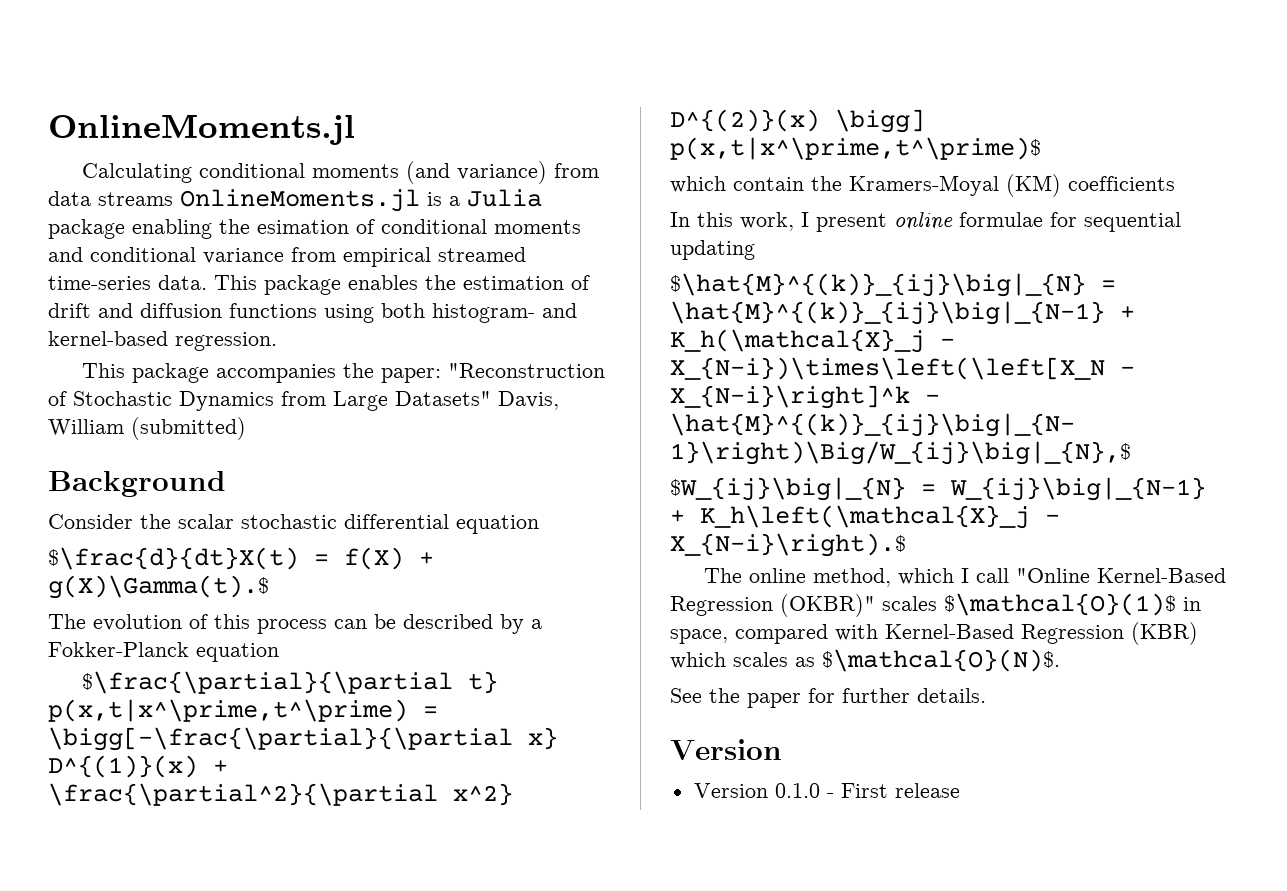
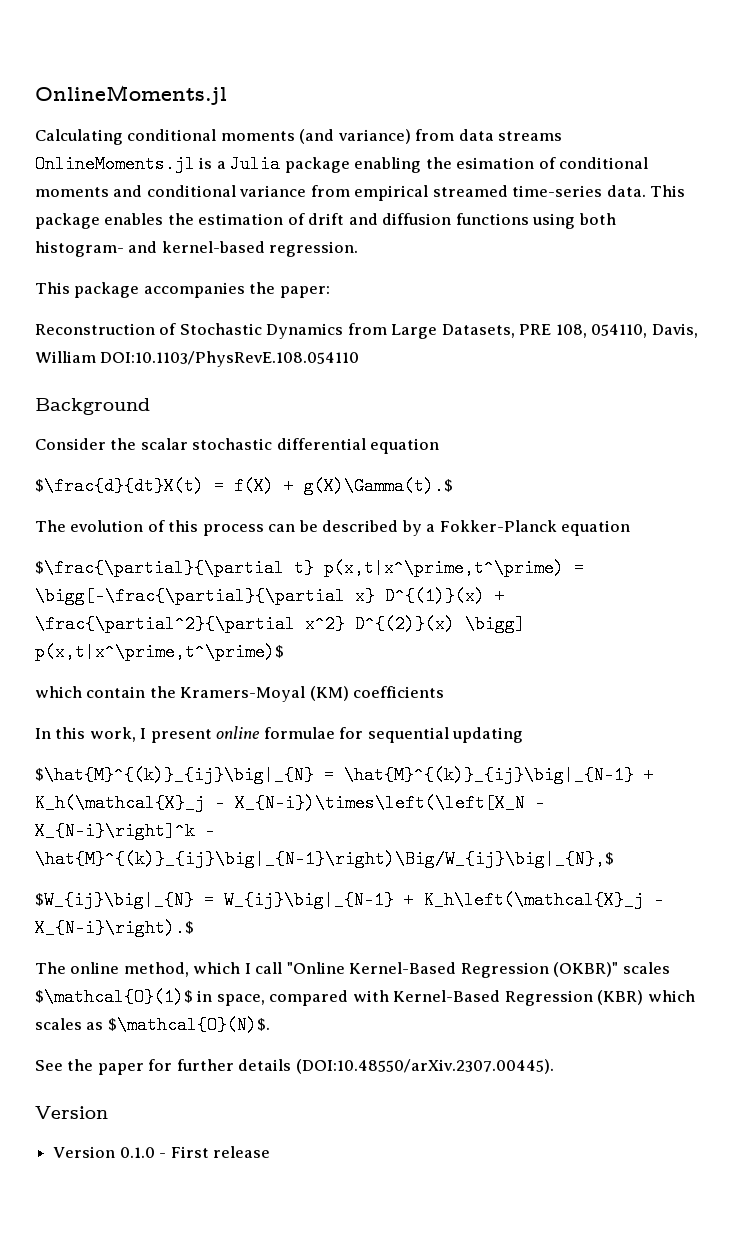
- This package accompanies the paper: "Reconstruction of Stochastic Dynamics from Large Datasets" Davis, William (submitted)
+ This package accompanies the paper:
+ Reconstruction of Stochastic Dynamics from Large Datasets, PRE 108, 054110, Davis, William DOI:10.1103/PhysRevE.108.054110
- See the paper for further details.
+ See the paper for further details (DOI:10.48550/arXiv.2307.00445).

